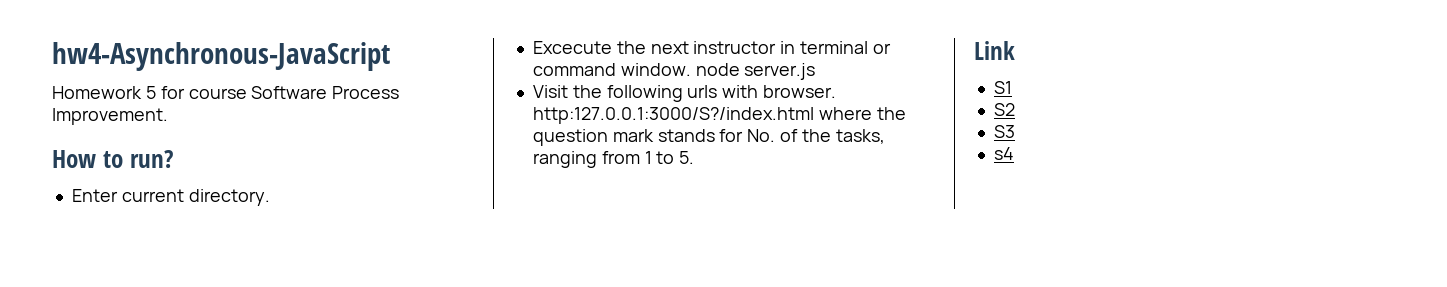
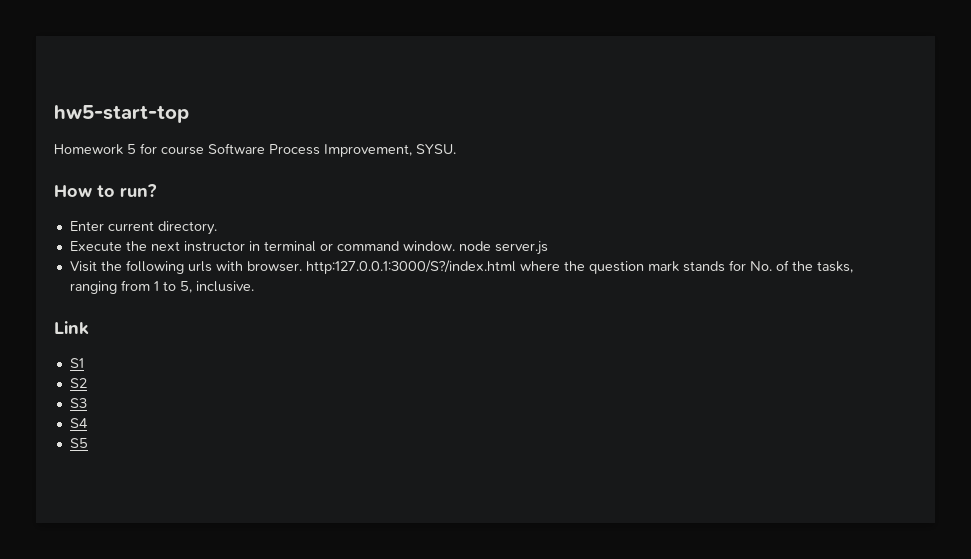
- hw4-Asynchronous-JavaScript
+ hw5-start-top
- Homework 5 for course Software Process Improvement.
+ Homework 5 for course Software Process Improvement, SYSU.
- Excecute the next instructor in terminal or command window. node server.js
+ Execute the next instructor in terminal or command window. node server.js
- Visit the following urls with browser. http:127.0.0.1:3000/S?/index.html where the question mark stands for No. of the tasks, ranging from 1 to 5.
+ Visit the following urls with browser. http:127.0.0.1:3000/S?/index.html where the question mark stands for No. of the tasks, ranging from 1 to 5, inclusive.
- s4
+ S4
+ S5

